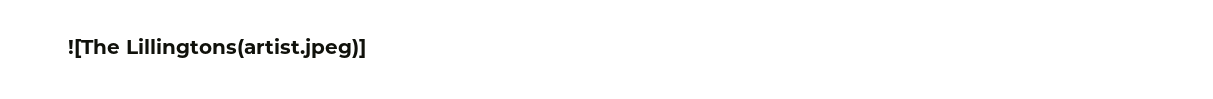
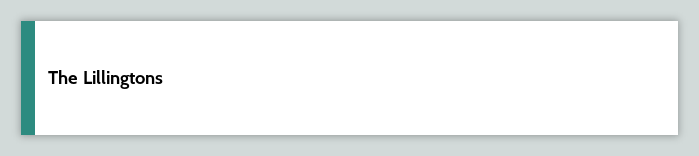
- ![The Lillingtons(artist.jpeg)]
+ The Lillingtons

